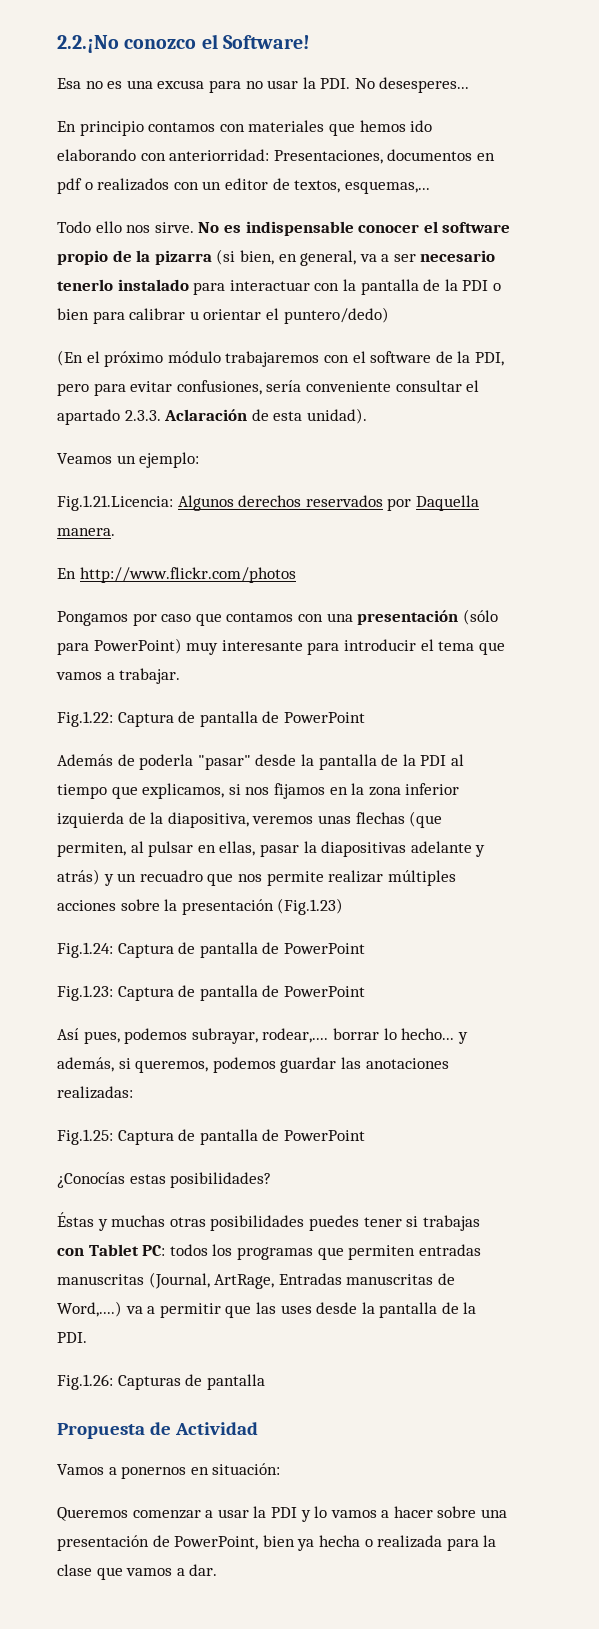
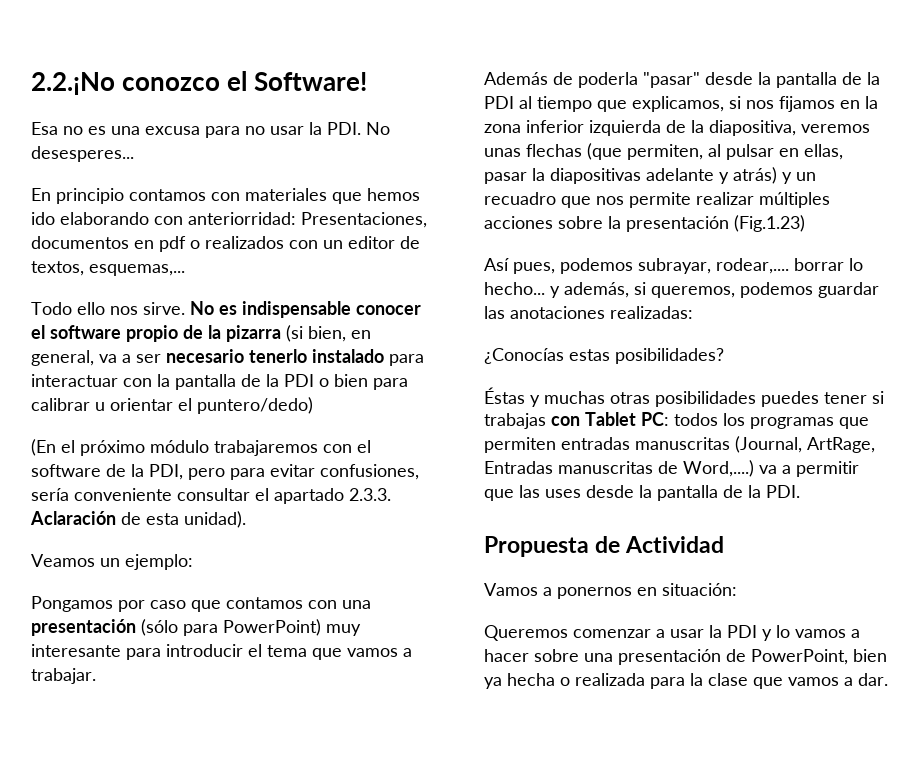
- Fig.1.21.Licencia: Algunos derechos reservados por Daquella manera.
- En http://www.flickr.com/photos
- Fig.1.22: Captura de pantalla de PowerPoint
- Fig.1.24: Captura de pantalla de PowerPoint
- Fig.1.23: Captura de pantalla de PowerPoint
- Fig.1.25: Captura de pantalla de PowerPoint
- Fig.1.26: Capturas de pantalla

